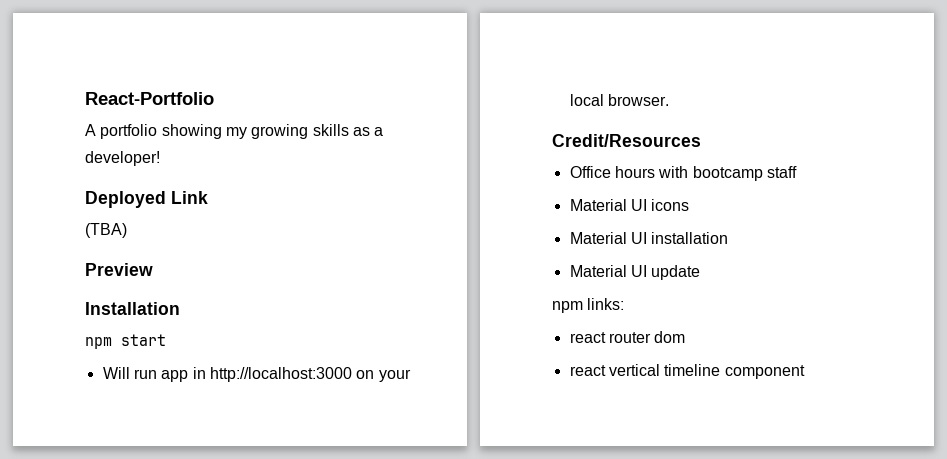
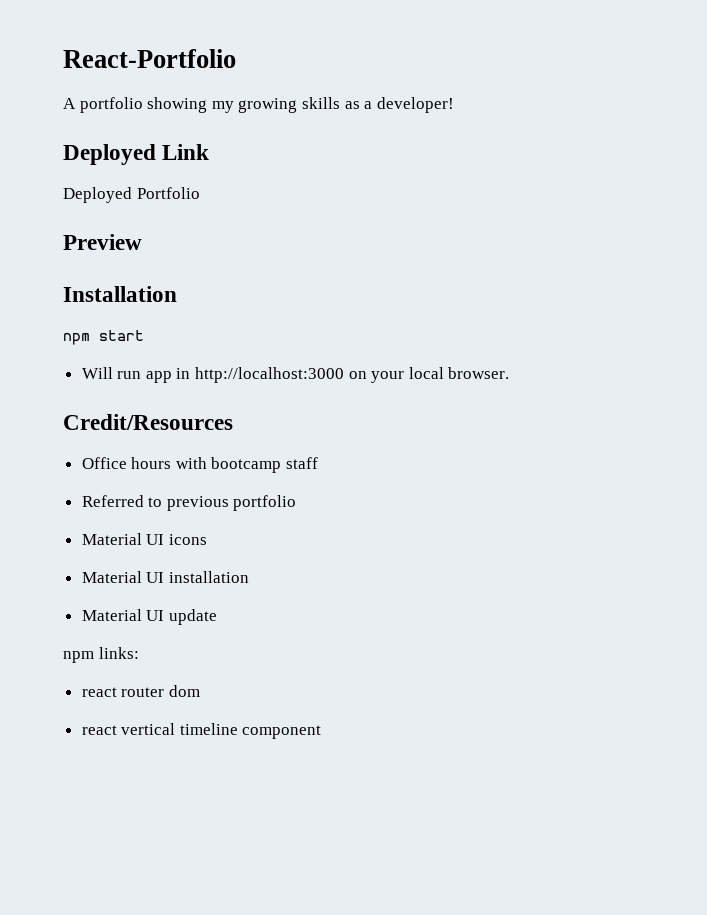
- (TBA)
+ Deployed Portfolio
+ Referred to previous portfolio

